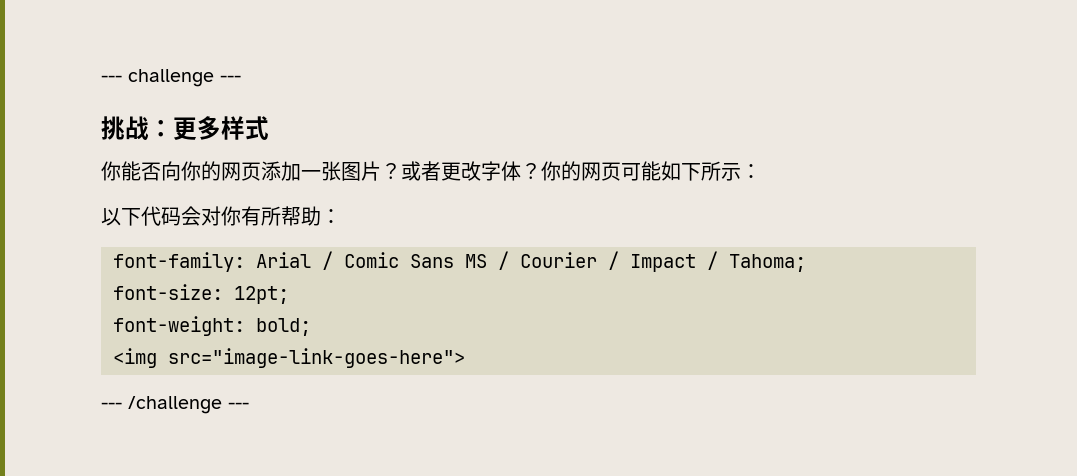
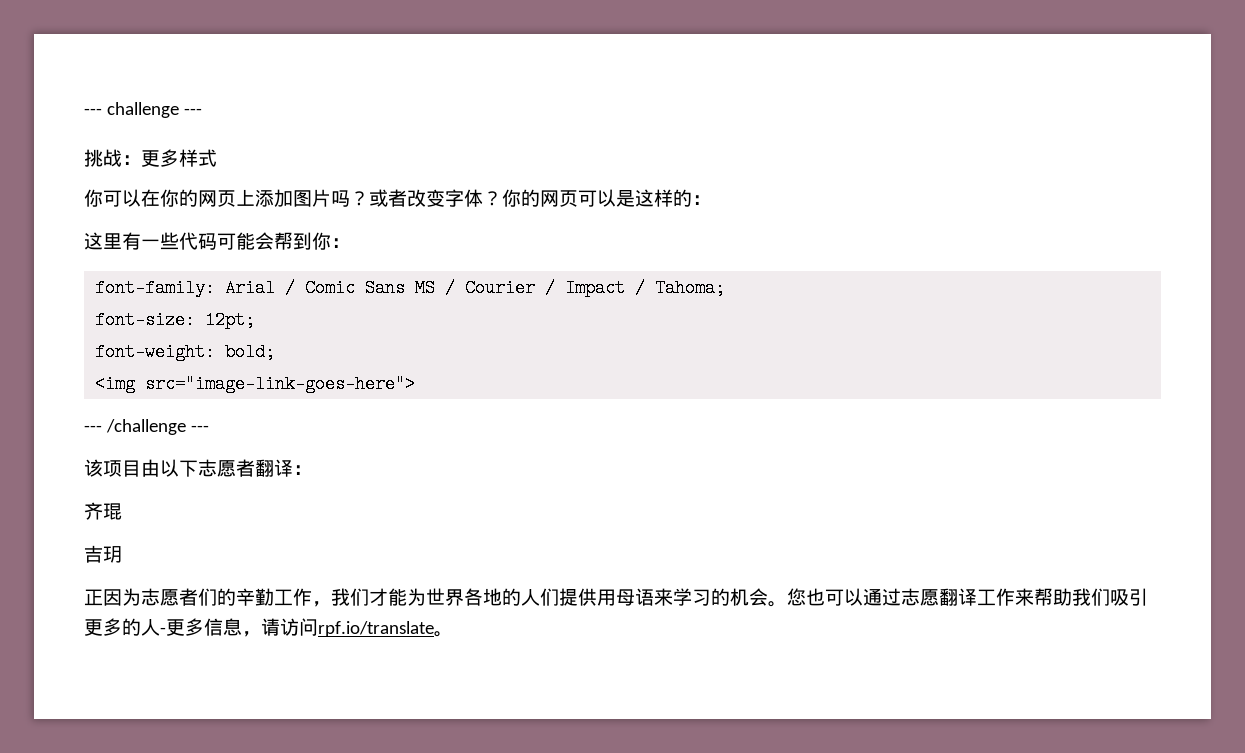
- 你能否向你的网页添加一张图片？或者更改字体？你的网页可能如下所示：
- 以下代码会对你有所帮助：
+ 你可以在你的网页上添加图片吗？或者改变字体？你的网页可以是这样的：
+ 这里有一些代码可能会帮到你：
+ 该项目由以下志愿者翻译：
+ 齐琨
+ 吉玥
+ 正因为志愿者们的辛勤工作，我们才能为世界各地的人们提供用母语来学习的机会。您也可以通过志愿翻译工作来帮助我们吸引更多的人-更多信息，请访问rpf.io/translate。

